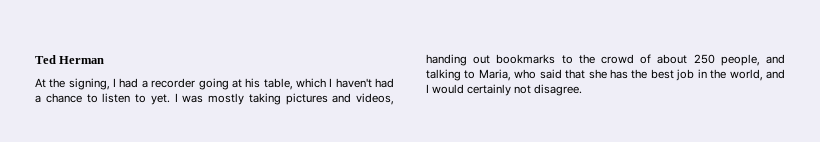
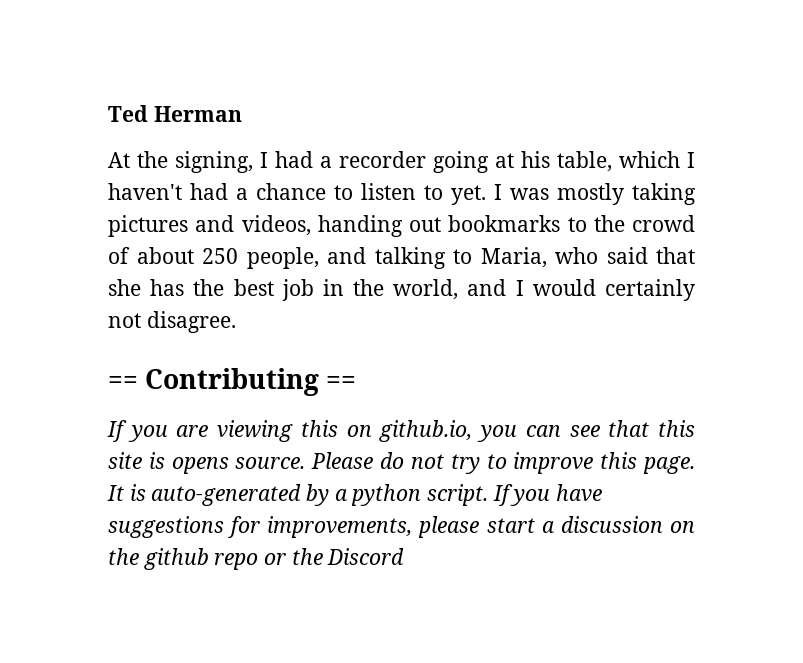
+ == Contributing ==
+ If you are viewing this on github.io, you can see that this site is opens source. Please do not try to improve this page. It is auto-generated by a python script. If you have suggestions for improvements, please start a discussion on the github repo or the Discord

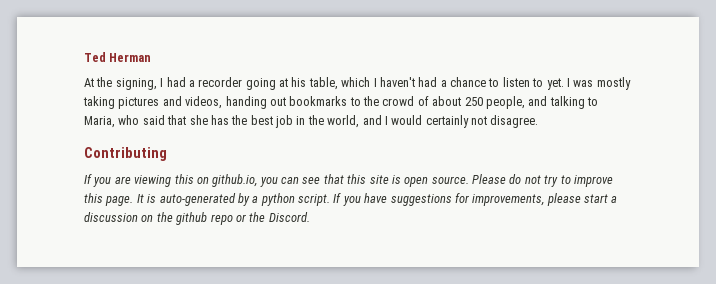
- == Contributing ==
+ Contributing
- If you are viewing this on github.io, you can see that this site is opens source.
+ If you are viewing this on github.io, you can see that this site is open source.
- If you have suggestions for improvements, please start a discussion on the github repo or the Discord
+ If you have suggestions for improvements, please start a discussion on the github repo or the Discord.

